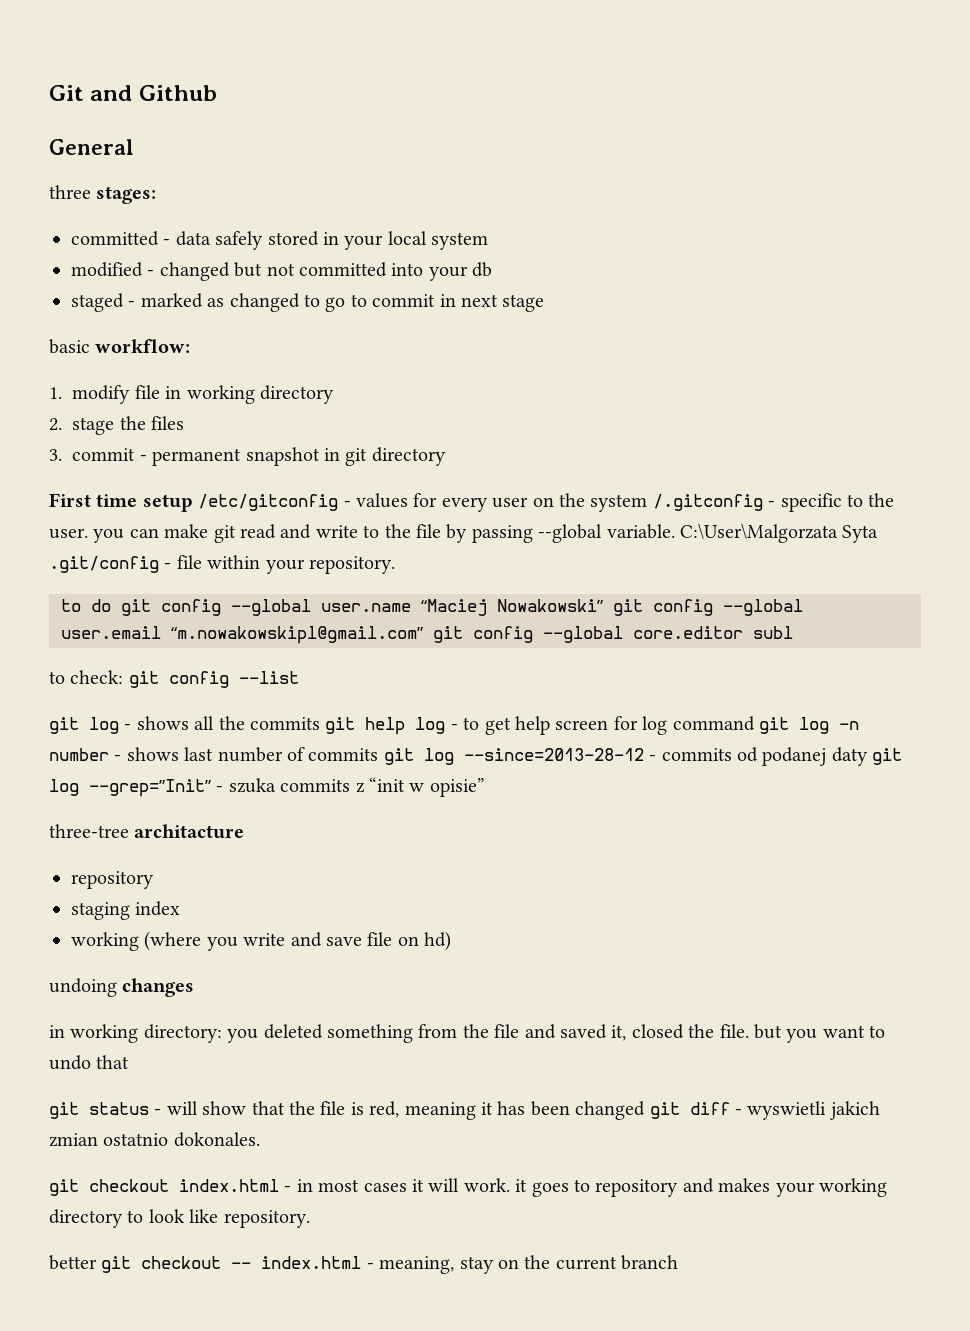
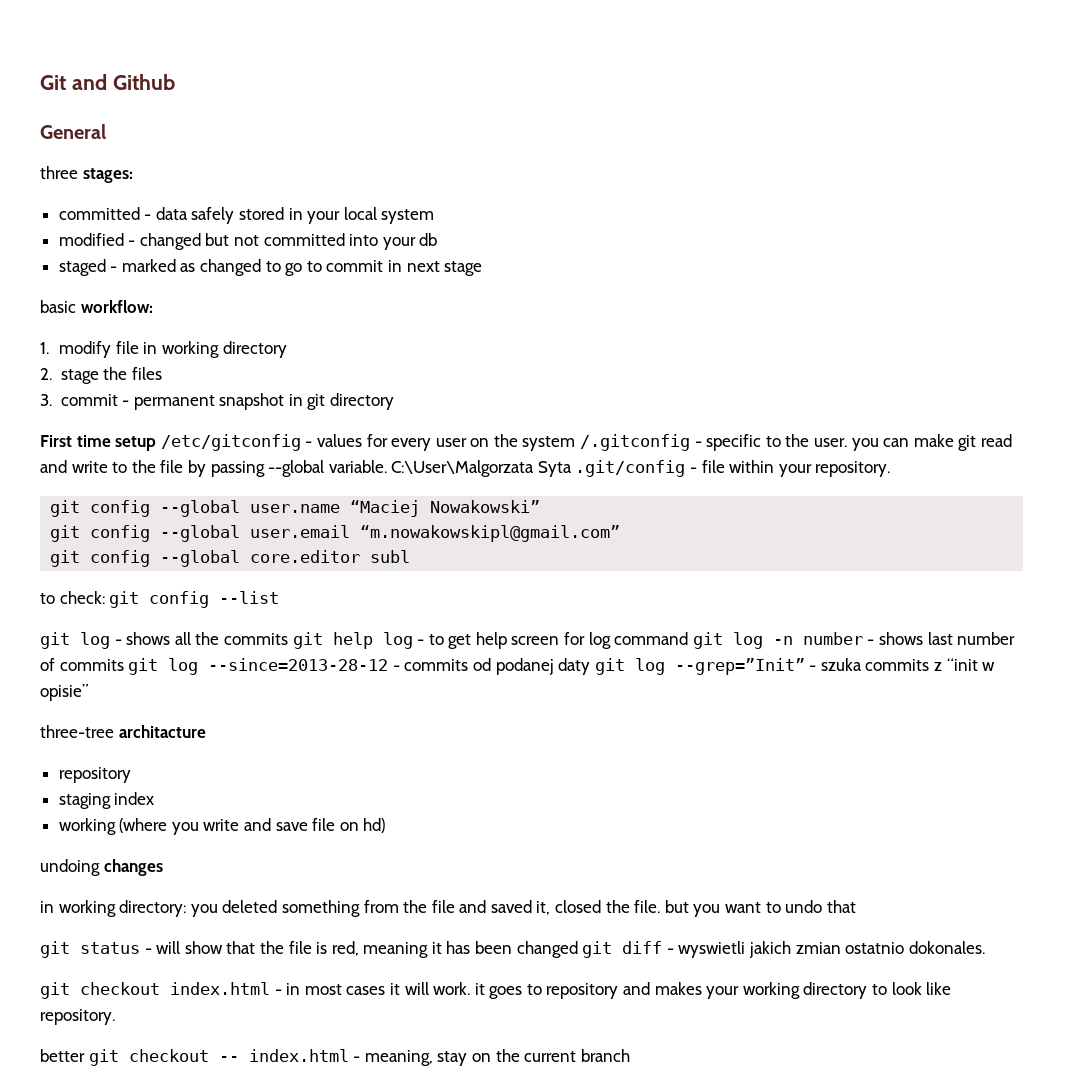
- to do git config --global user.name “Maciej Nowakowski” git config --global user.email “m.nowakowskipl@gmail.com” git config --global core.editor subl
+ git config --global user.name “Maciej Nowakowski”
+ git config --global user.email “m.nowakowskipl@gmail.com”
+ git config --global core.editor subl

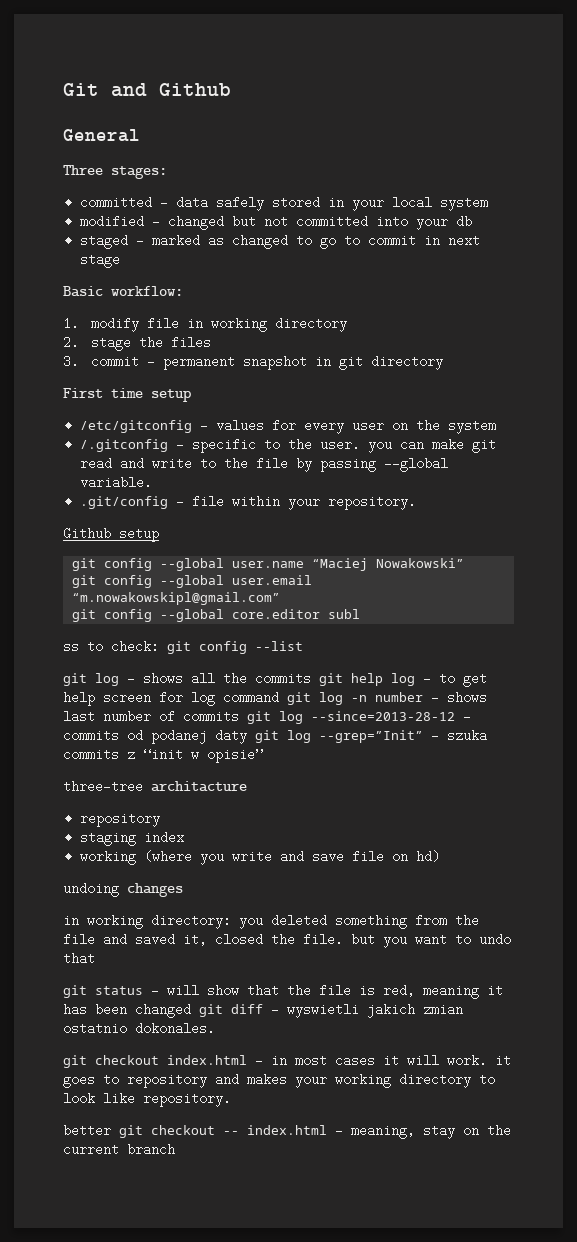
- three stages:
+ Three stages:
- basic workflow:
+ Basic workflow:
- First time setup /etc/gitconfig - values for every user on the system /.gitconfig - specific to the user. you can make git read and write to the file by passing --global variable. C:\User\Malgorzata Syta .git/config - file within your repository.
+ First time setup
+ /etc/gitconfig - values for every user on the system
+ /.gitconfig - specific to the user. you can make git read and write to the file by passing --global variable.
+ .git/config - file within your repository.
+ Github setup
- to check: git config --list
+ ss to check: git config --list

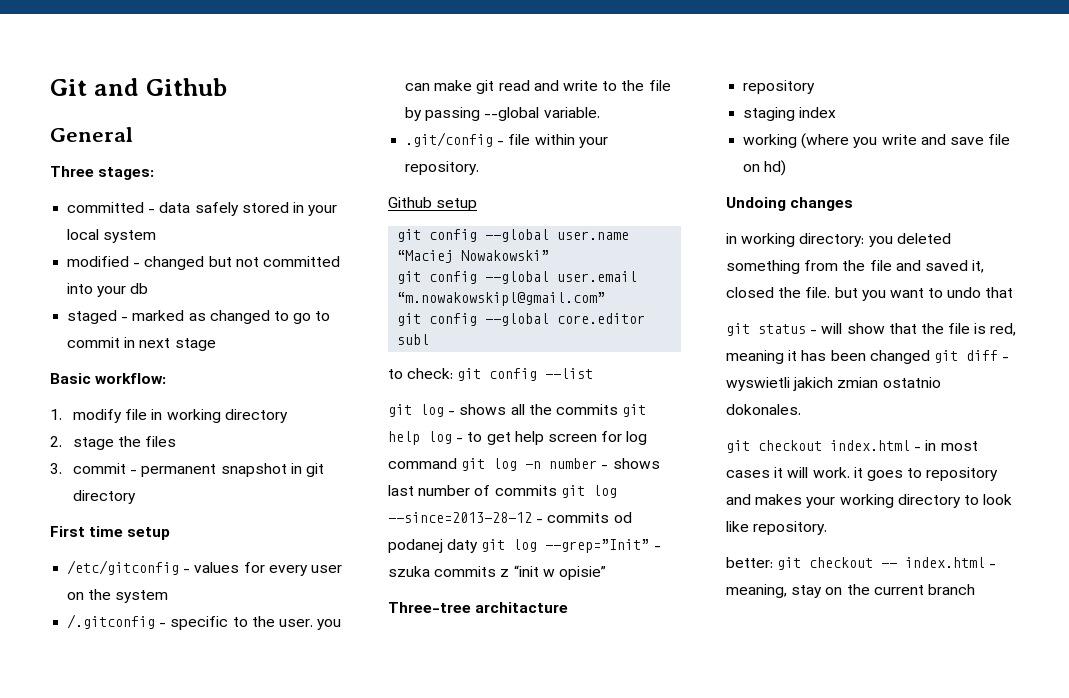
- ss to check: git config --list
+ to check: git config --list
- three-tree architacture
+ Three-tree architacture
- undoing changes
+ Undoing changes
- better git checkout -- index.html - meaning, stay on the current branch
+ better: git checkout -- index.html - meaning, stay on the current branch

